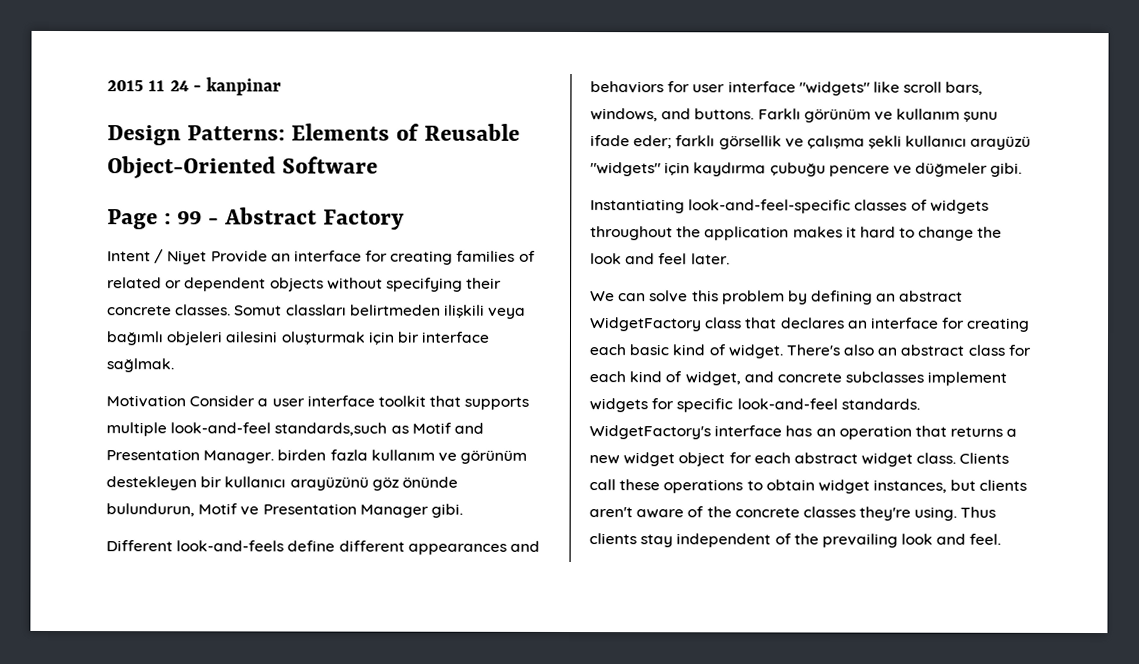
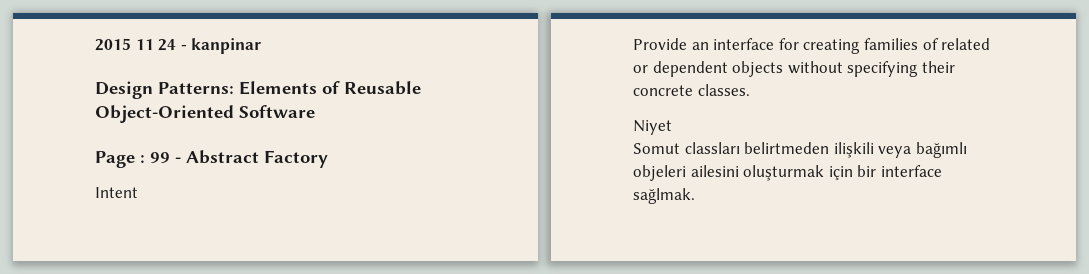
- Intent / Niyet Provide an interface for creating families of related or dependent objects without specifying their concrete classes. Somut classları belirtmeden ilişkili veya bağımlı objeleri ailesini oluşturmak için bir interface sağlmak.
+ Intent
+ Provide an interface for creating families of related or dependent objects without specifying their concrete classes.
+ Niyet
+ Somut classları belirtmeden ilişkili veya bağımlı objeleri ailesini oluşturmak için bir interface sağlmak.
- Motivation Consider a user interface toolkit that supports multiple look-and-feel standards,such as Motif and Presentation Manager. birden fazla kullanım ve görünüm destekleyen bir kullanıcı arayüzünü göz önünde bulundurun, Motif ve Presentation Manager gibi.
- Different look-and-feels define different appearances and behaviors for user interface "widgets" like scroll bars, windows, and buttons. Farklı görünüm ve kullanım şunu ifade eder; farklı görsellik ve çalışma şekli kullanıcı arayüzü "widgets" için kaydırma çubuğu pencere ve düğmeler gibi.
- Instantiating look-and-feel-specific classes of widgets throughout the application makes it hard to change the look and feel later.
- We can solve this problem by defining an abstract WidgetFactory class that declares an interface for creating each basic kind of widget. There's also an abstract class for each kind of widget, and concrete subclasses implement widgets for specific look-and-feel standards. WidgetFactory's interface has an operation that returns a new widget object for each abstract widget class. Clients call these operations to obtain widget instances, but clients aren't aware of the concrete classes they're using. Thus clients stay independent of the prevailing look and feel.

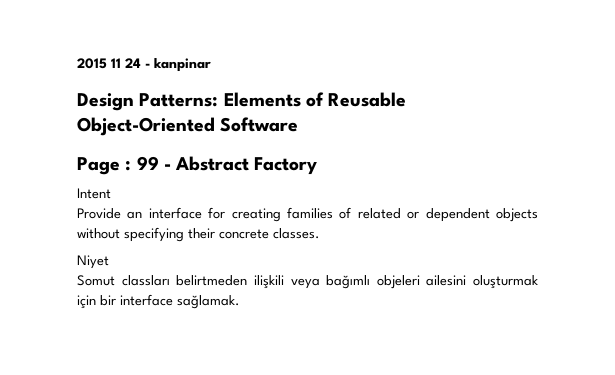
- Somut classları belirtmeden ilişkili veya bağımlı objeleri ailesini oluşturmak için bir interface sağlmak.
+ Somut classları belirtmeden ilişkili veya bağımlı objeleri ailesini oluşturmak için bir interface sağlamak.

